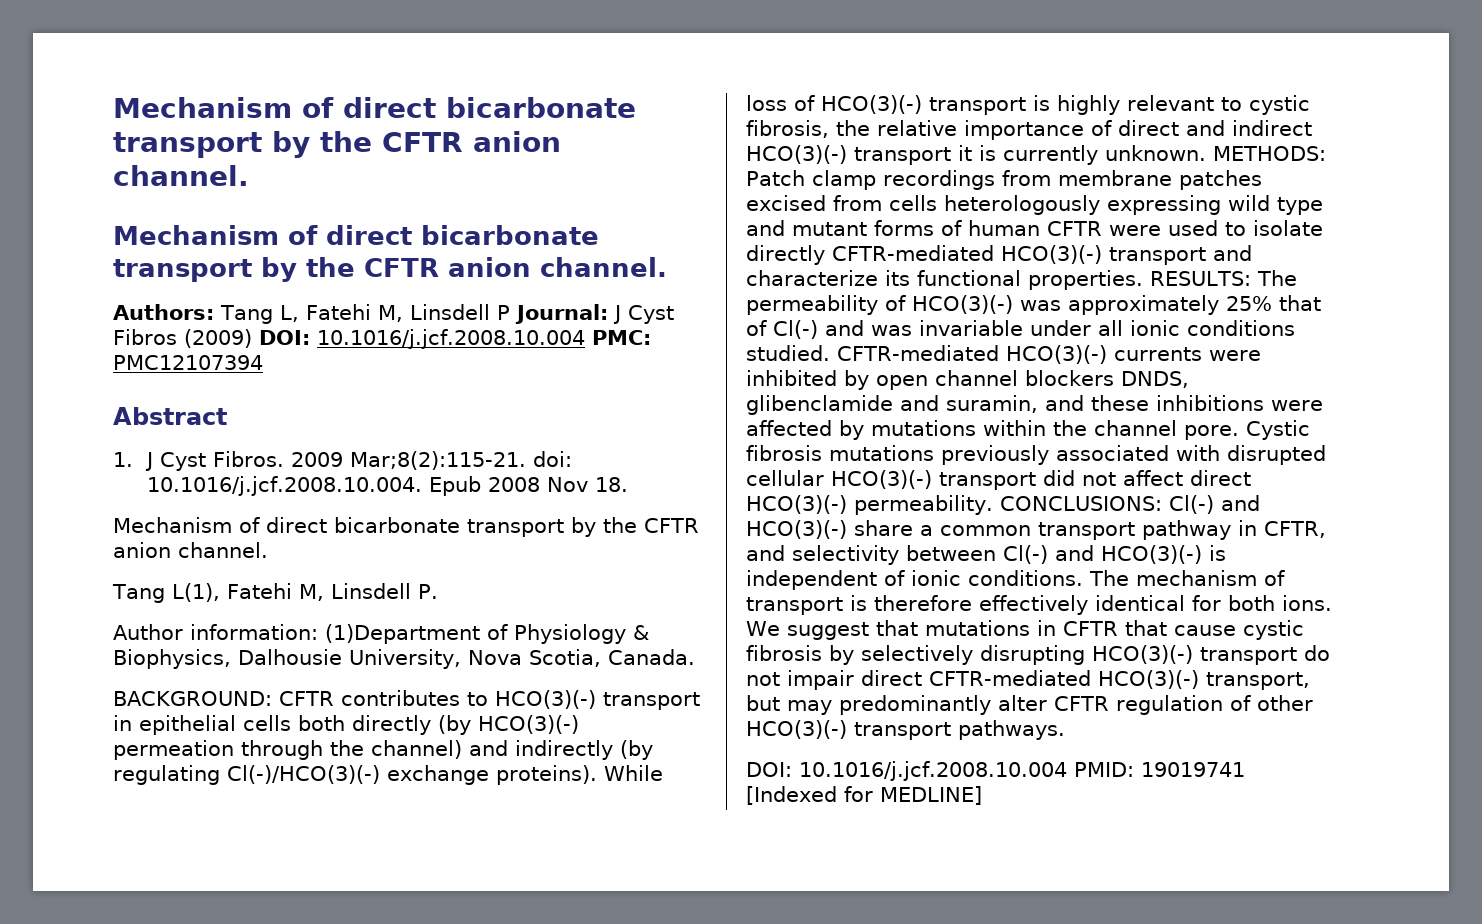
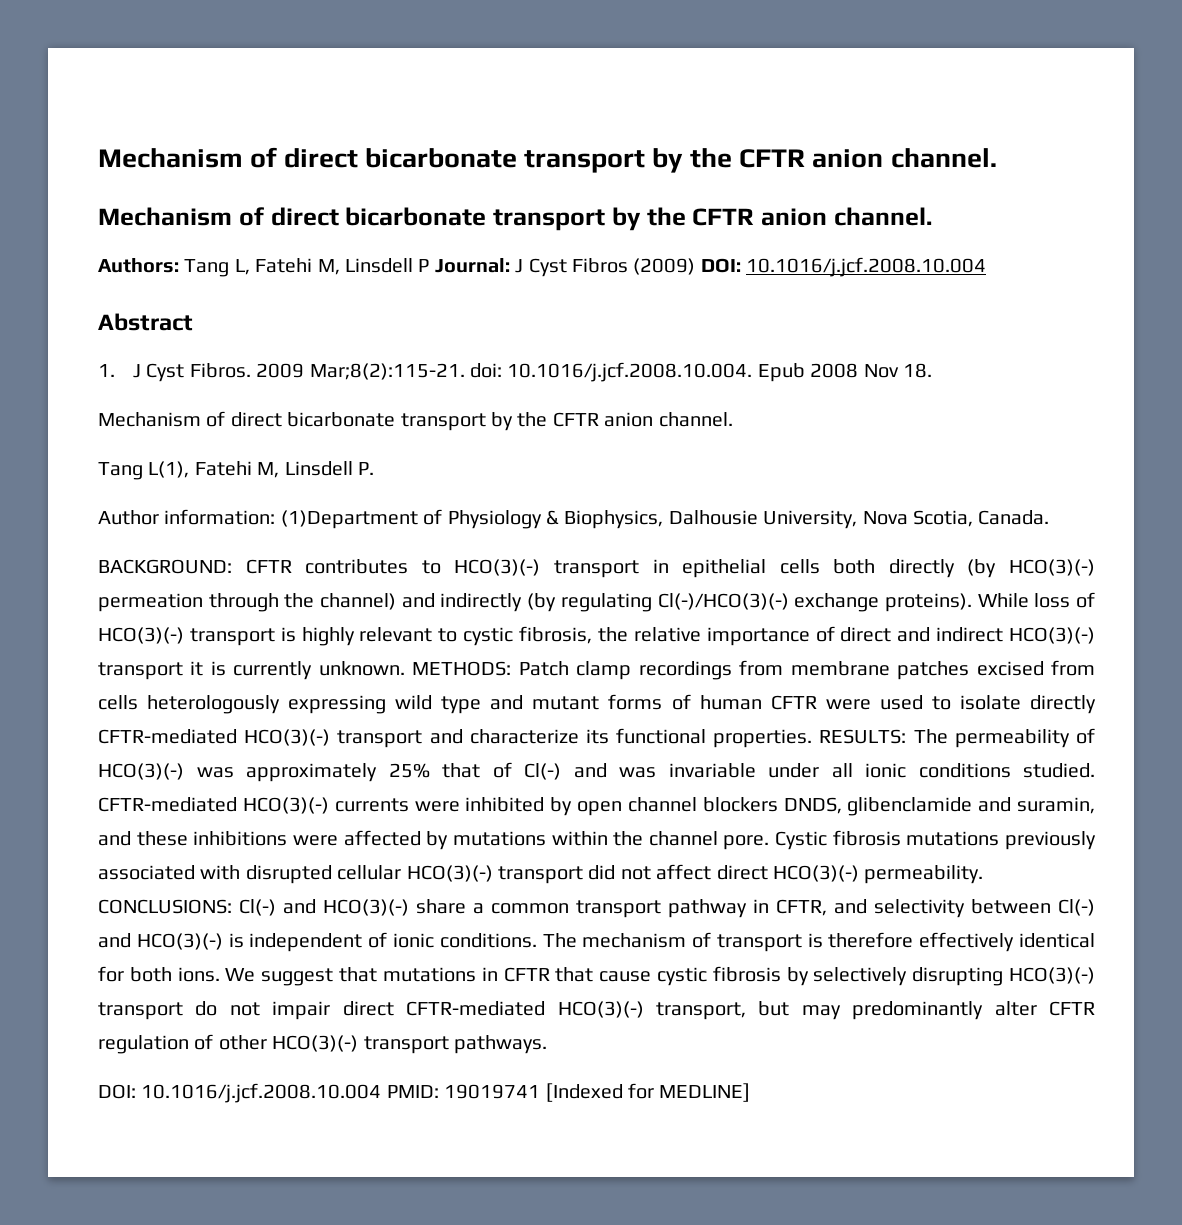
- Authors: Tang L, Fatehi M, Linsdell P Journal: J Cyst Fibros (2009) DOI: 10.1016/j.jcf.2008.10.004 PMC: PMC12107394
+ Authors: Tang L, Fatehi M, Linsdell P Journal: J Cyst Fibros (2009) DOI: 10.1016/j.jcf.2008.10.004

